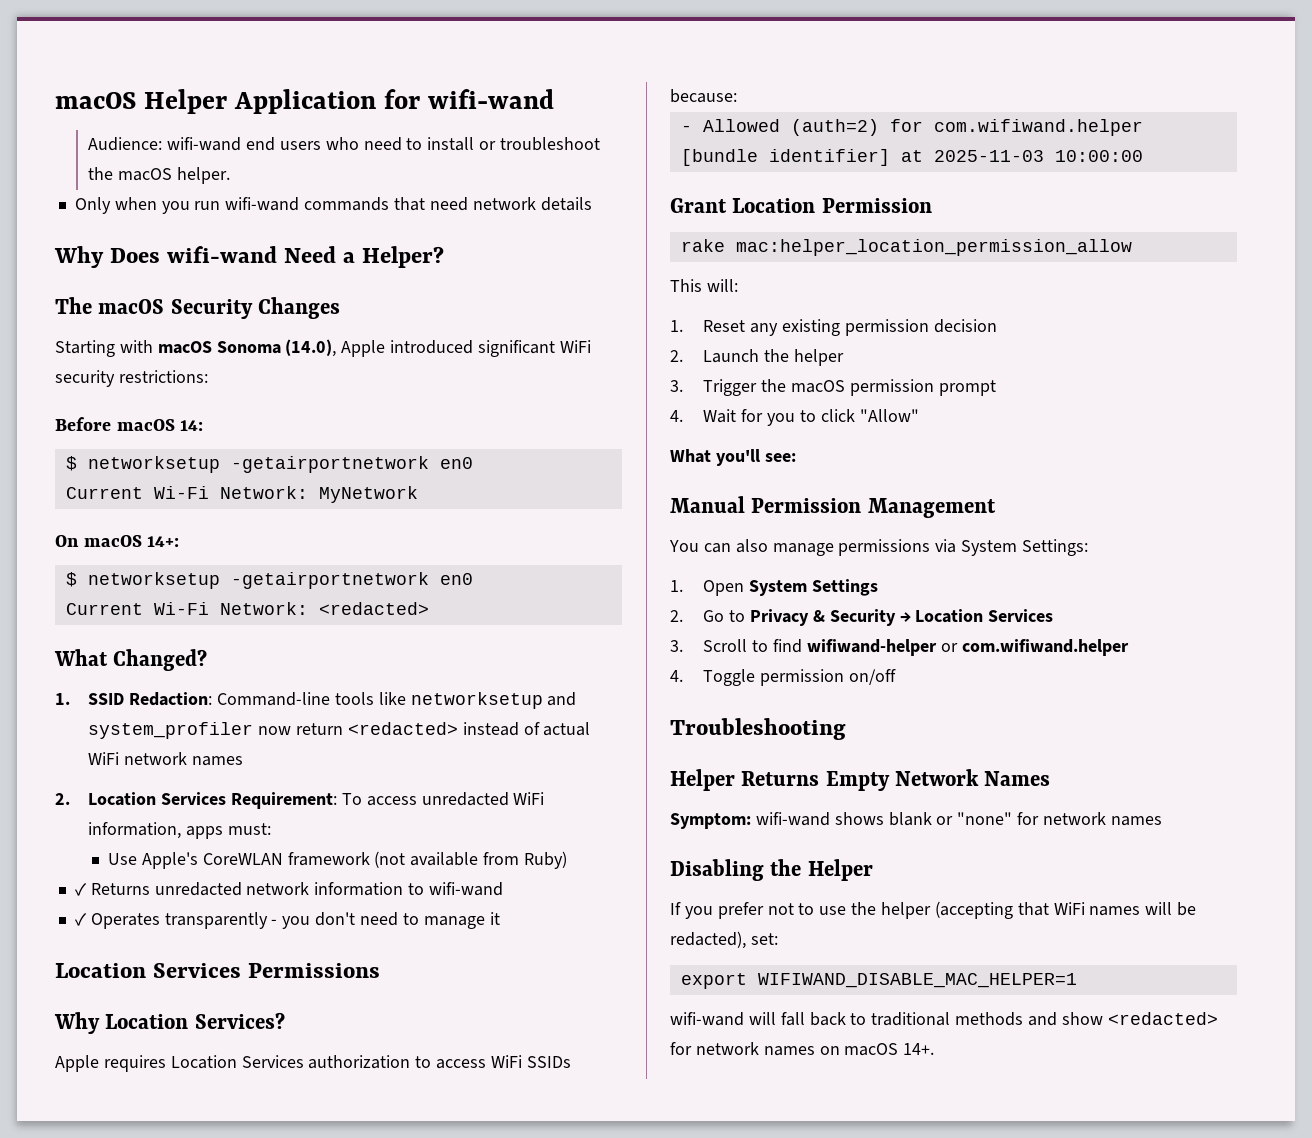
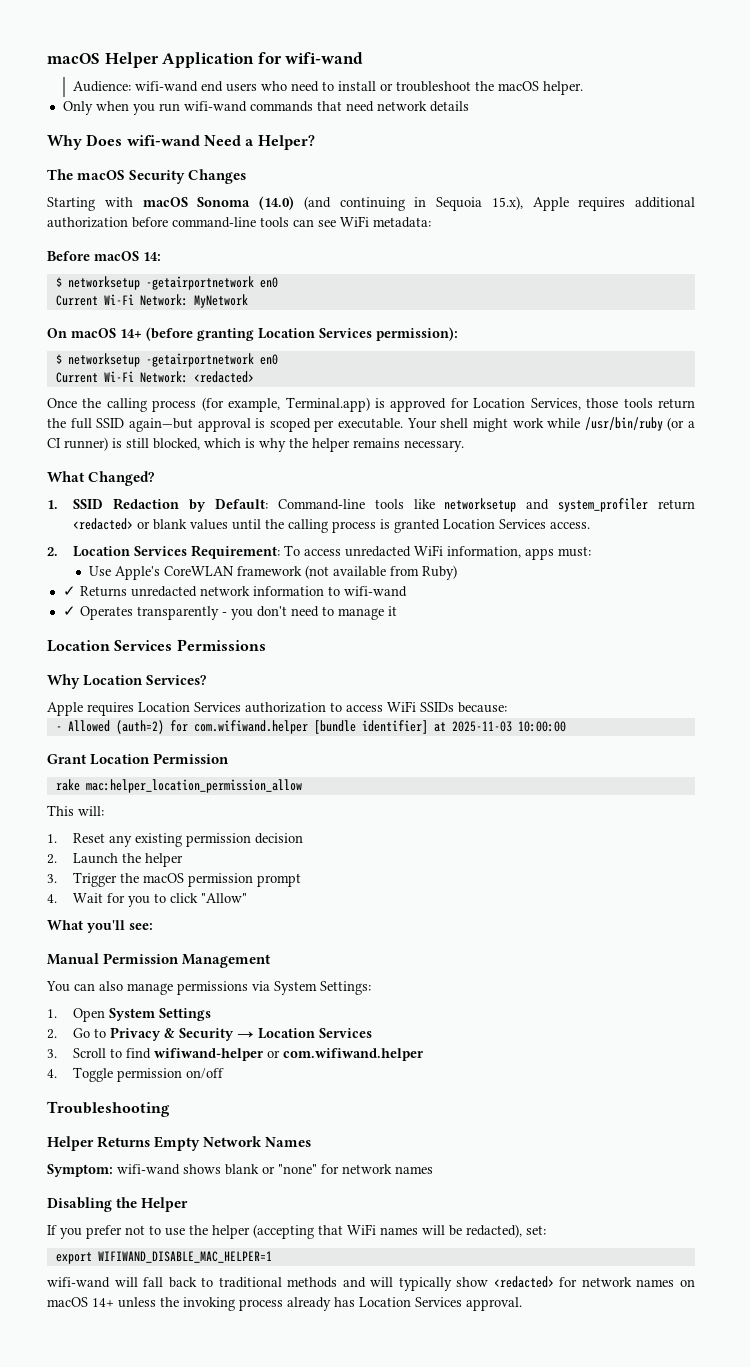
- Starting with macOS Sonoma (14.0), Apple introduced significant WiFi security restrictions:
+ Starting with macOS Sonoma (14.0) (and continuing in Sequoia 15.x), Apple requires additional authorization before command-line tools can see WiFi metadata:
- On macOS 14+:
+ On macOS 14+ (before granting Location Services permission):
+ Once the calling process (for example, Terminal.app) is approved for Location Services, those tools return the full SSID again—but approval is scoped per executable. Your shell might work while /usr/bin/ruby (or a CI runner) is still blocked, which is why the helper remains necessary.
- 1. SSID Redaction: Command-line tools like networksetup and system_profiler now return <redacted> instead of actual WiFi network names
+ 1. SSID Redaction by Default: Command-line tools like networksetup and system_profiler return <redacted> or blank values until the calling process is granted Location Services access.
- wifi-wand will fall back to traditional methods and show <redacted> for network names on macOS 14+.
+ wifi-wand will fall back to traditional methods and will typically show <redacted> for network names on macOS 14+ unless the invoking process already has Location Services approval.

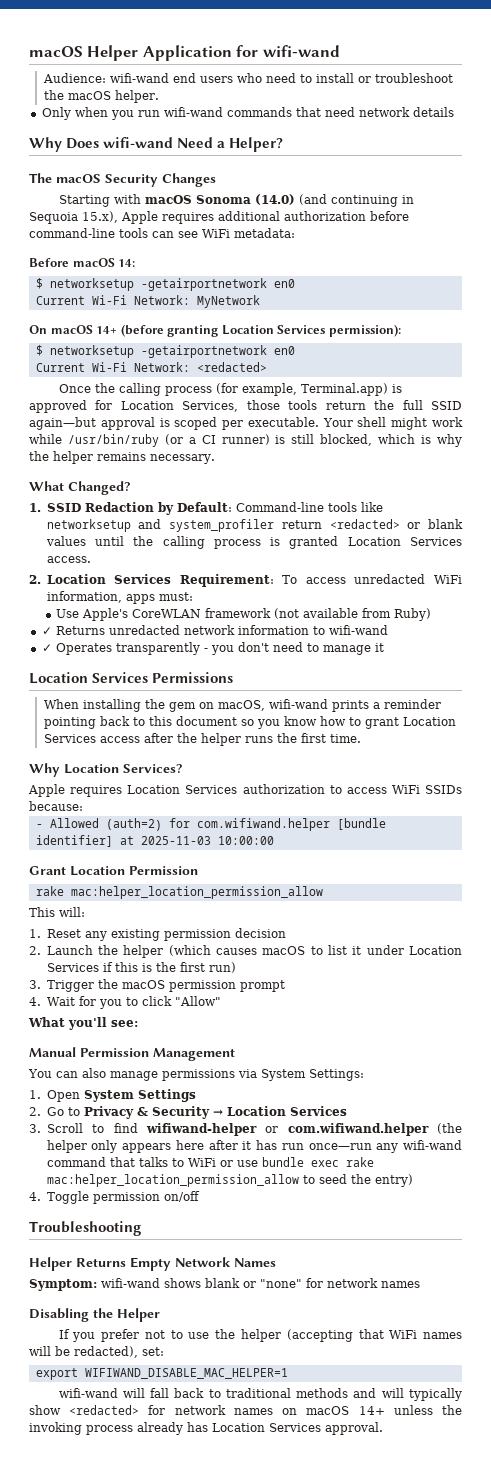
+ When installing the gem on macOS, wifi-wand prints a reminder pointing back to this document so you know how to grant Location Services access after the helper runs the first time.
- 2. Launch the helper
+ 2. Launch the helper (which causes macOS to list it under Location Services if this is the first run)
- 3. Scroll to find wifiwand-helper or com.wifiwand.helper
+ 3. Scroll to find wifiwand-helper or com.wifiwand.helper (the helper only appears here after it has run once—run any wifi-wand command that talks to WiFi or use bundle exec rake mac:helper_location_permission_allow to seed the entry)

